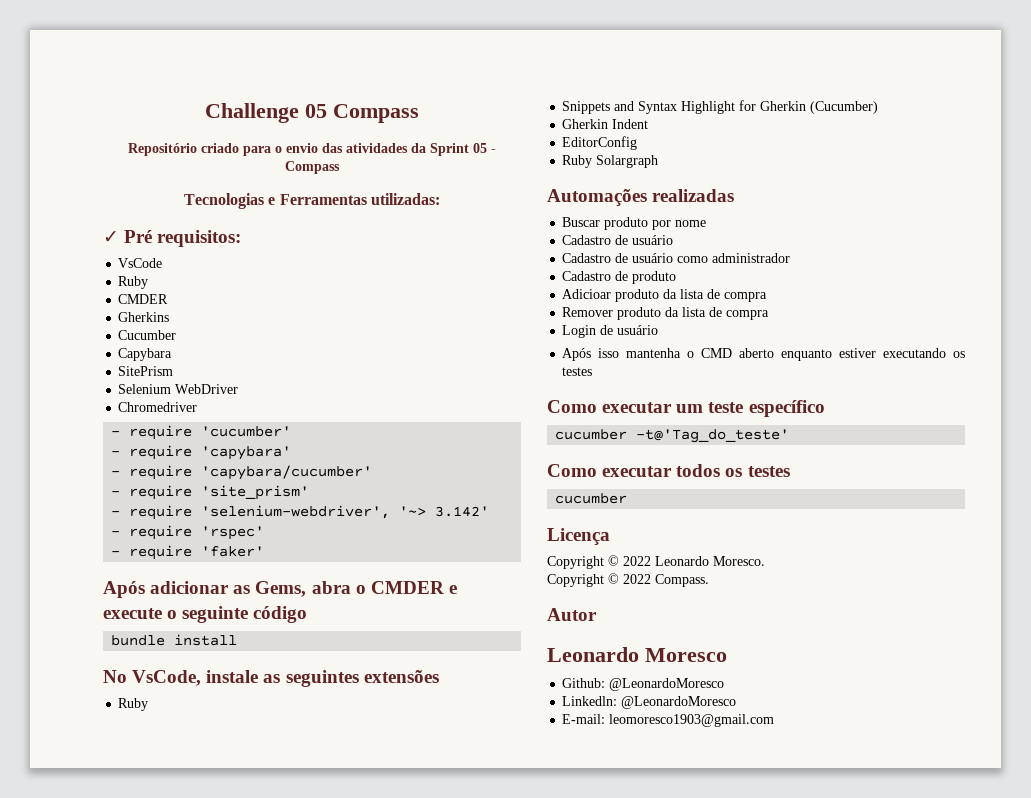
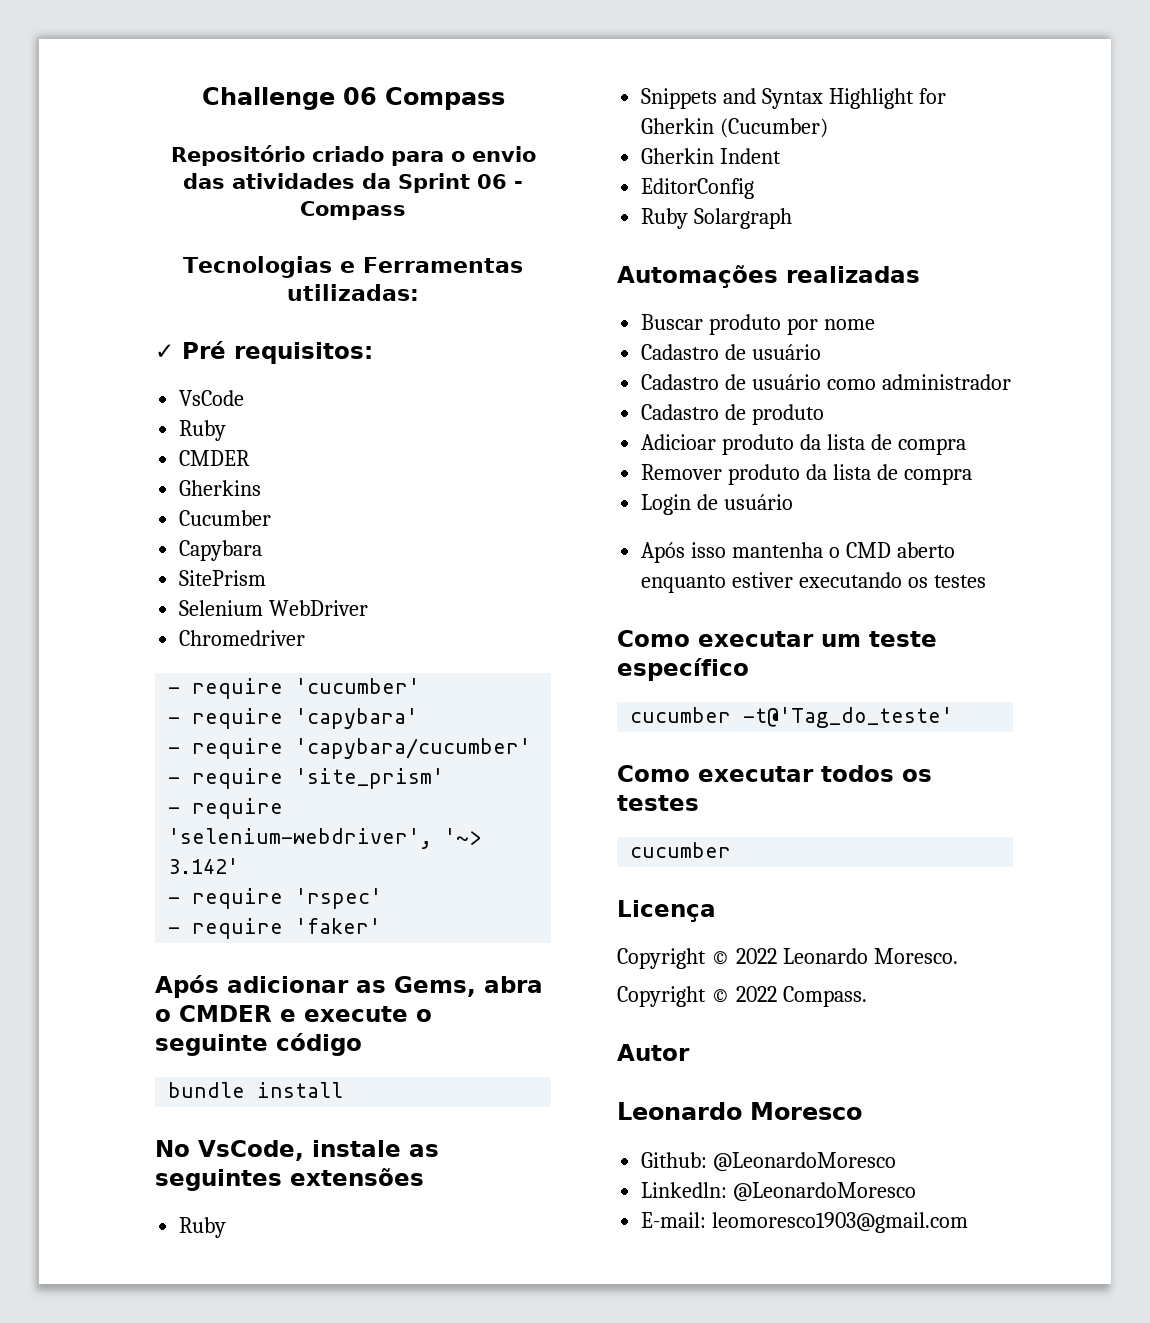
- Challenge 05 Compass
+ Challenge 06 Compass
- Repositório criado para o envio das atividades da Sprint 05 - Compass
+ Repositório criado para o envio das atividades da Sprint 06 - Compass

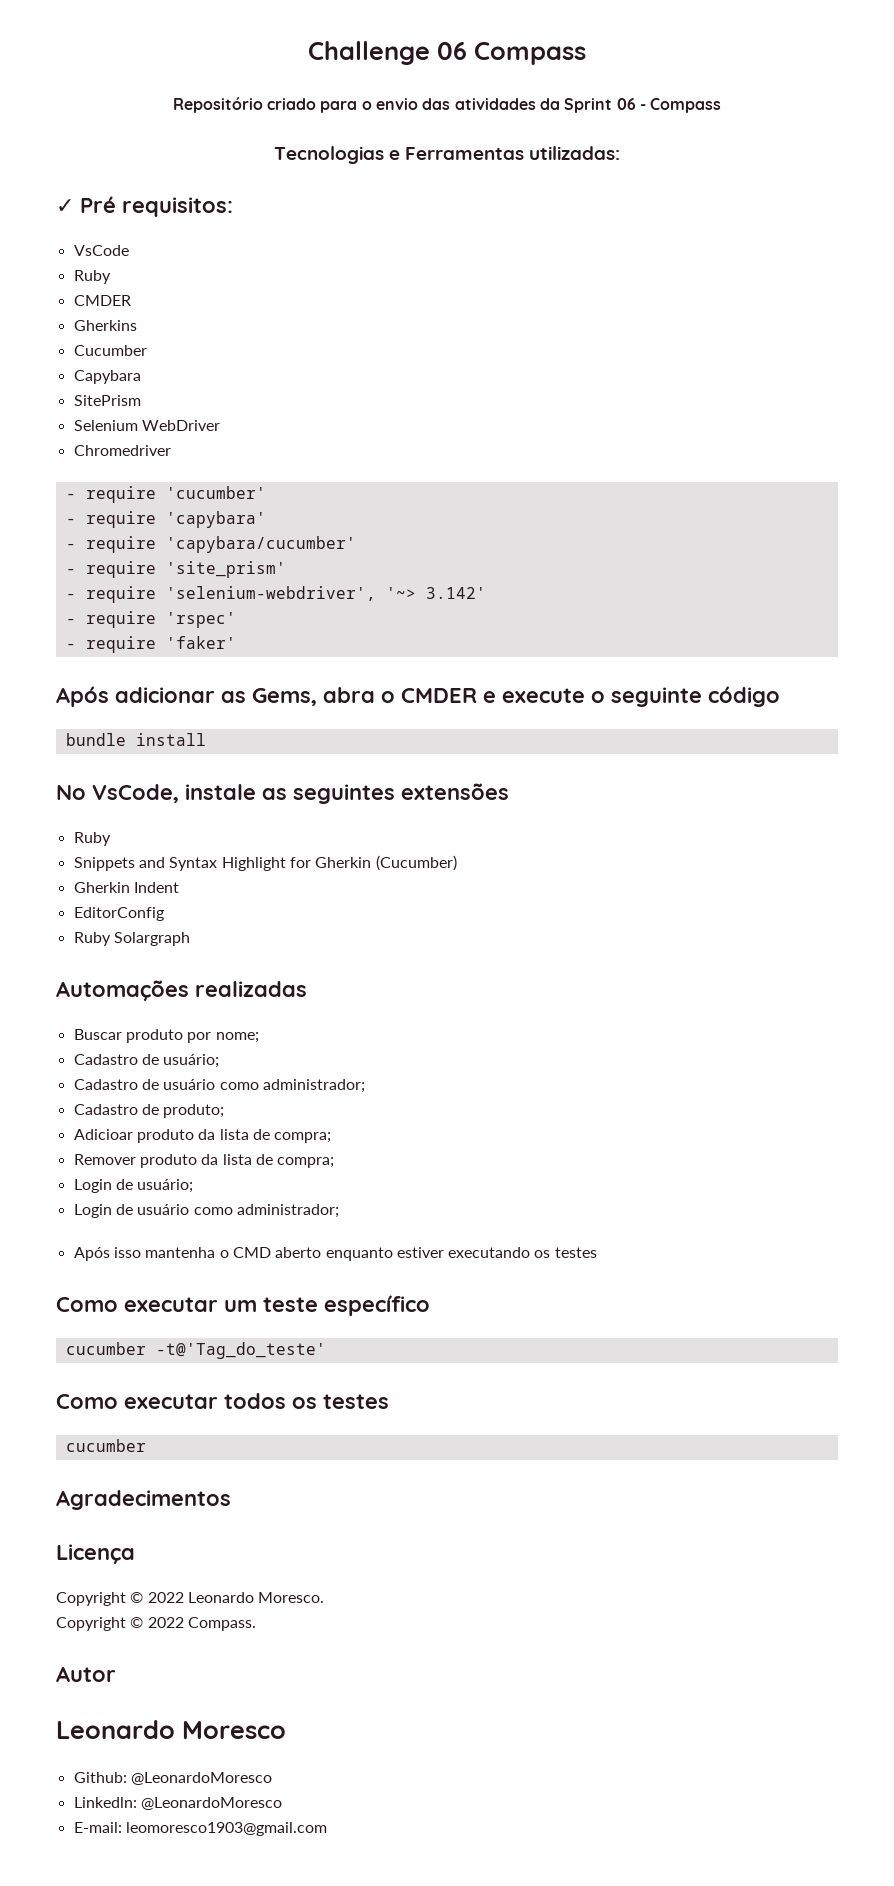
- Buscar produto por nome
- Cadastro de usuário
+ Buscar produto por nome;
+ Cadastro de usuário;
- Cadastro de usuário como administrador
- Cadastro de produto
+ Cadastro de usuário como administrador;
+ Cadastro de produto;
- Adicioar produto da lista de compra
+ Adicioar produto da lista de compra;
- Remover produto da lista de compra
+ Remover produto da lista de compra;
+ Login de usuário;
- Login de usuário
+ Login de usuário como administrador;
+ Agradecimentos

